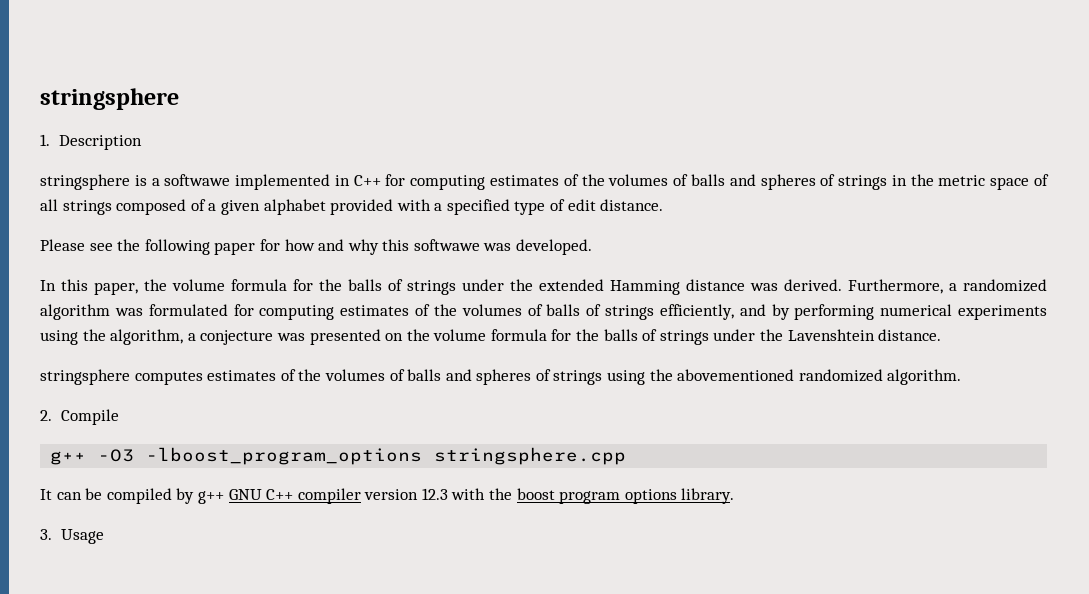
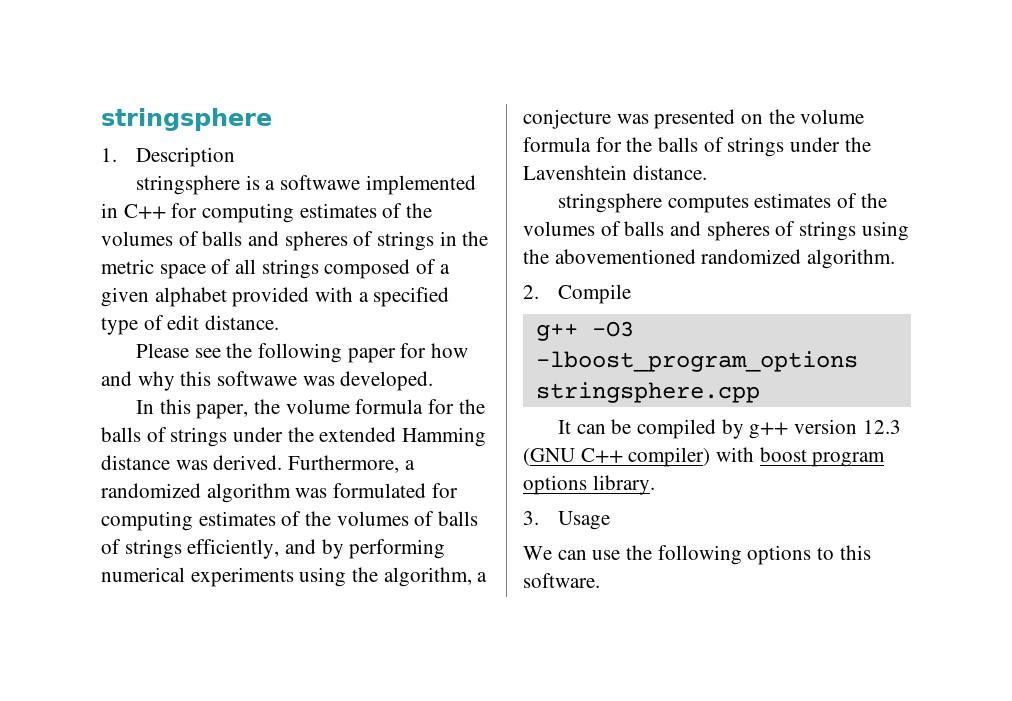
- It can be compiled by g++ GNU C++ compiler version 12.3 with the boost program options library.
+ It can be compiled by g++ version 12.3 (GNU C++ compiler) with boost program options library.
+ We can use the following options to this software.

